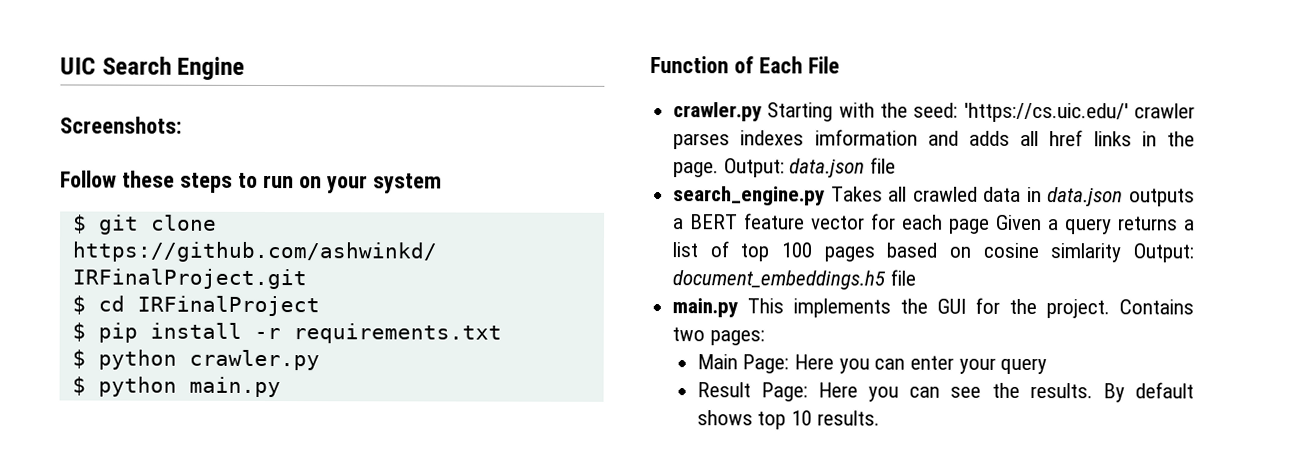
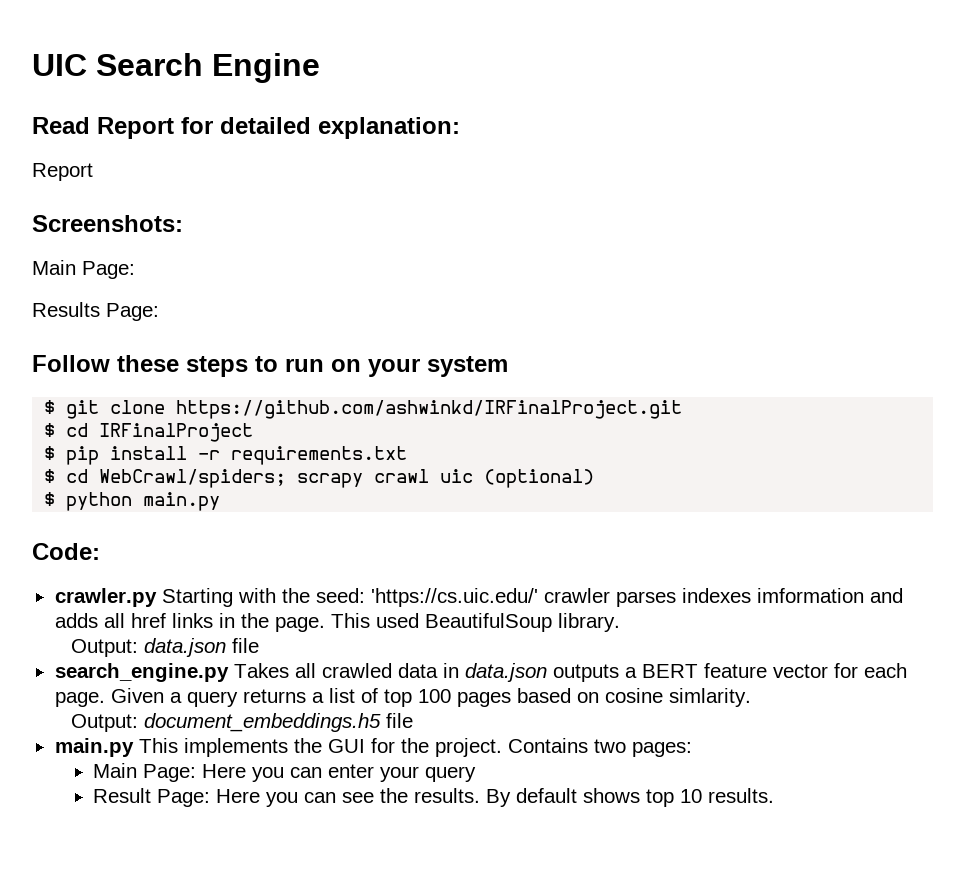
+ Read Report for detailed explanation:
+ Report
  Screenshots:
+ Main Page:
+ Results Page:
- $ python crawler.py
+ $ cd WebCrawl/spiders; scrapy crawl uic (optional)
- Function of Each File
+ Code:
- crawler.py Starting with the seed: 'https://cs.uic.edu/' crawler parses indexes imformation and adds all href links in the page. Output: data.json file
+ crawler.py Starting with the seed: 'https://cs.uic.edu/' crawler parses indexes imformation and adds all href links in the page. This used BeautifulSoup library.
+ Output: data.json file
- search_engine.py Takes all crawled data in data.json outputs a BERT feature vector for each page Given a query returns a list of top 100 pages based on cosine simlarity Output: document_embeddings.h5 file
+ search_engine.py Takes all crawled data in data.json outputs a BERT feature vector for each page. Given a query returns a list of top 100 pages based on cosine simlarity.
+ Output: document_embeddings.h5 file

